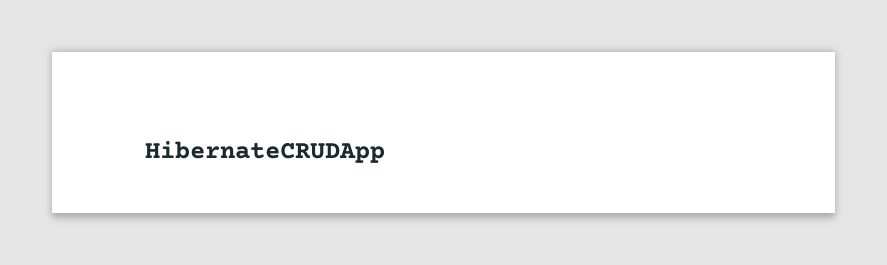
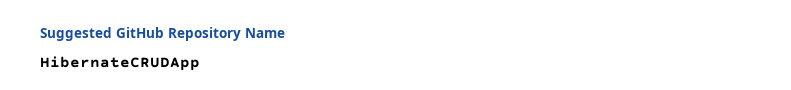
+ Suggested GitHub Repository Name

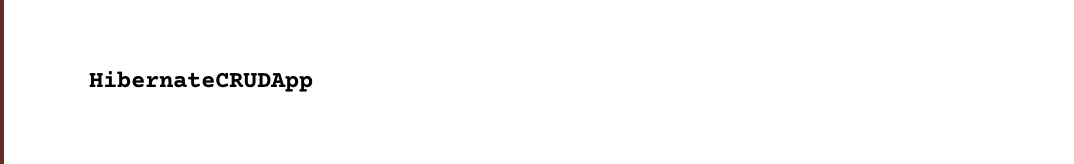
- Suggested GitHub Repository Name

